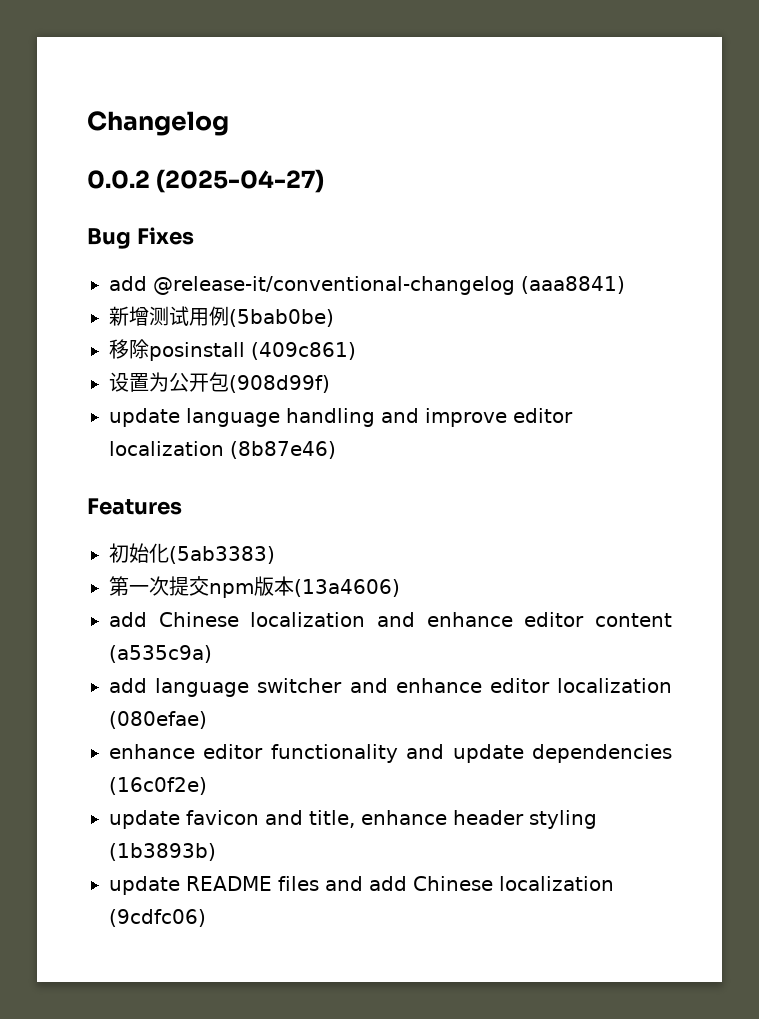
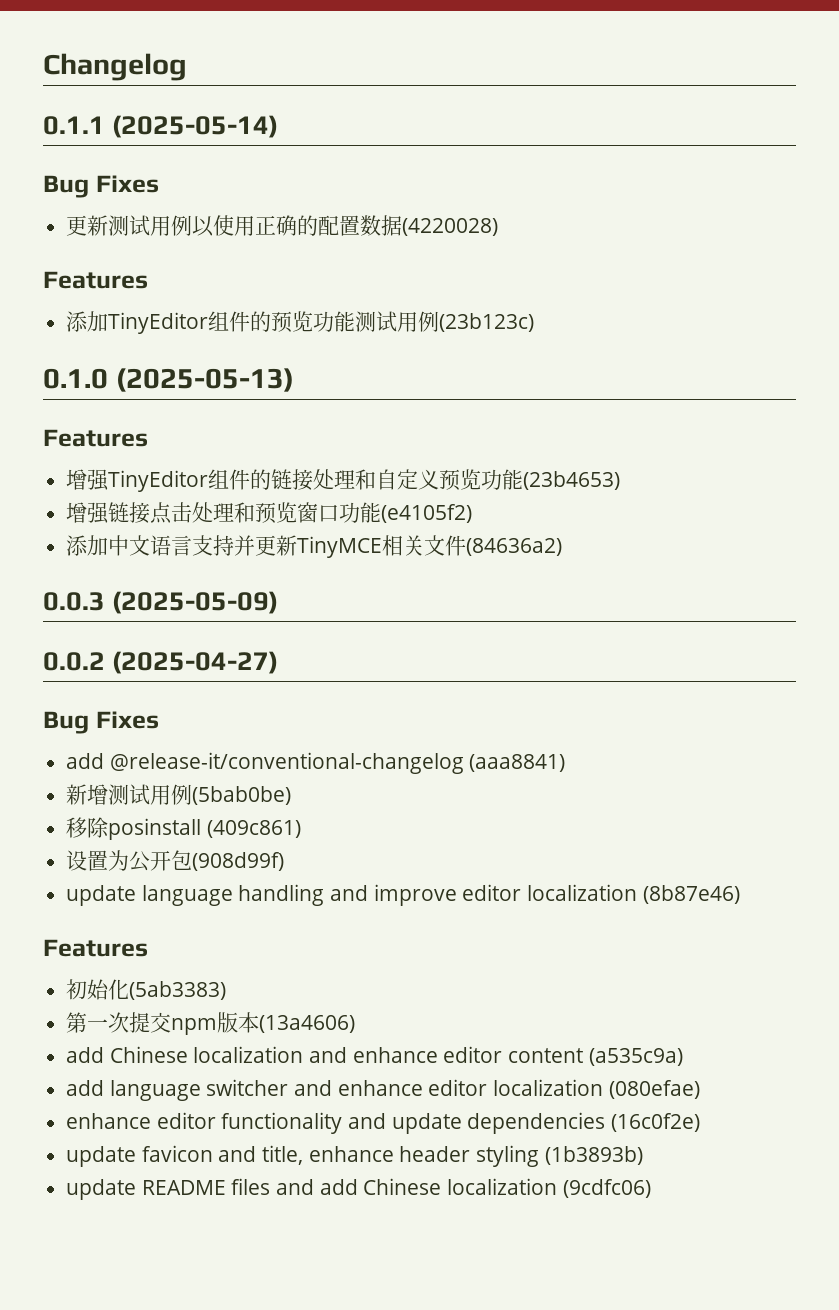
+ 0.1.1 (2025-05-14)
+ Bug Fixes
+ 更新测试用例以使用正确的配置数据(4220028)
+ Features
+ 添加TinyEditor组件的预览功能测试用例(23b123c)
+ 0.1.0 (2025-05-13)
+ Features
+ 增强TinyEditor组件的链接处理和自定义预览功能(23b4653)
+ 增强链接点击处理和预览窗口功能(e4105f2)
+ 添加中文语言支持并更新TinyMCE相关文件(84636a2)
+ 0.0.3 (2025-05-09)

